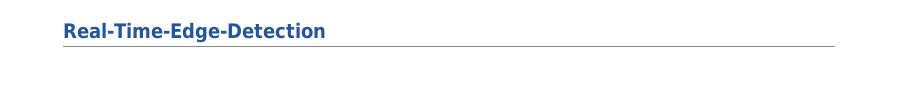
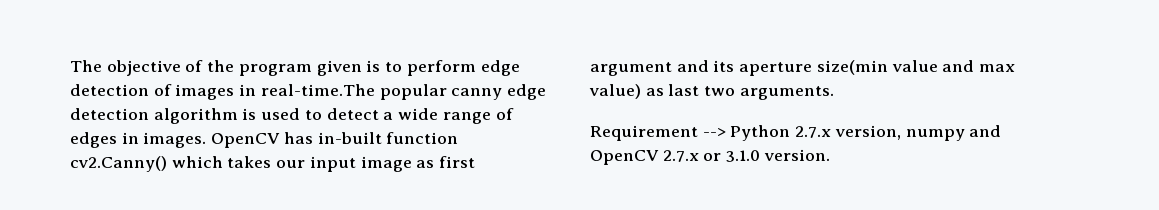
- Real-Time-Edge-Detection
+ The objective of the program given is to perform edge detection of images in real-time.The popular canny edge detection algorithm is used to detect a wide range of edges in images. OpenCV has in-built function cv2.Canny() which takes our input image as first argument and its aperture size(min value and max value) as last two arguments.
+ Requirement --> Python 2.7.x version, numpy and OpenCV 2.7.x or 3.1.0 version.

